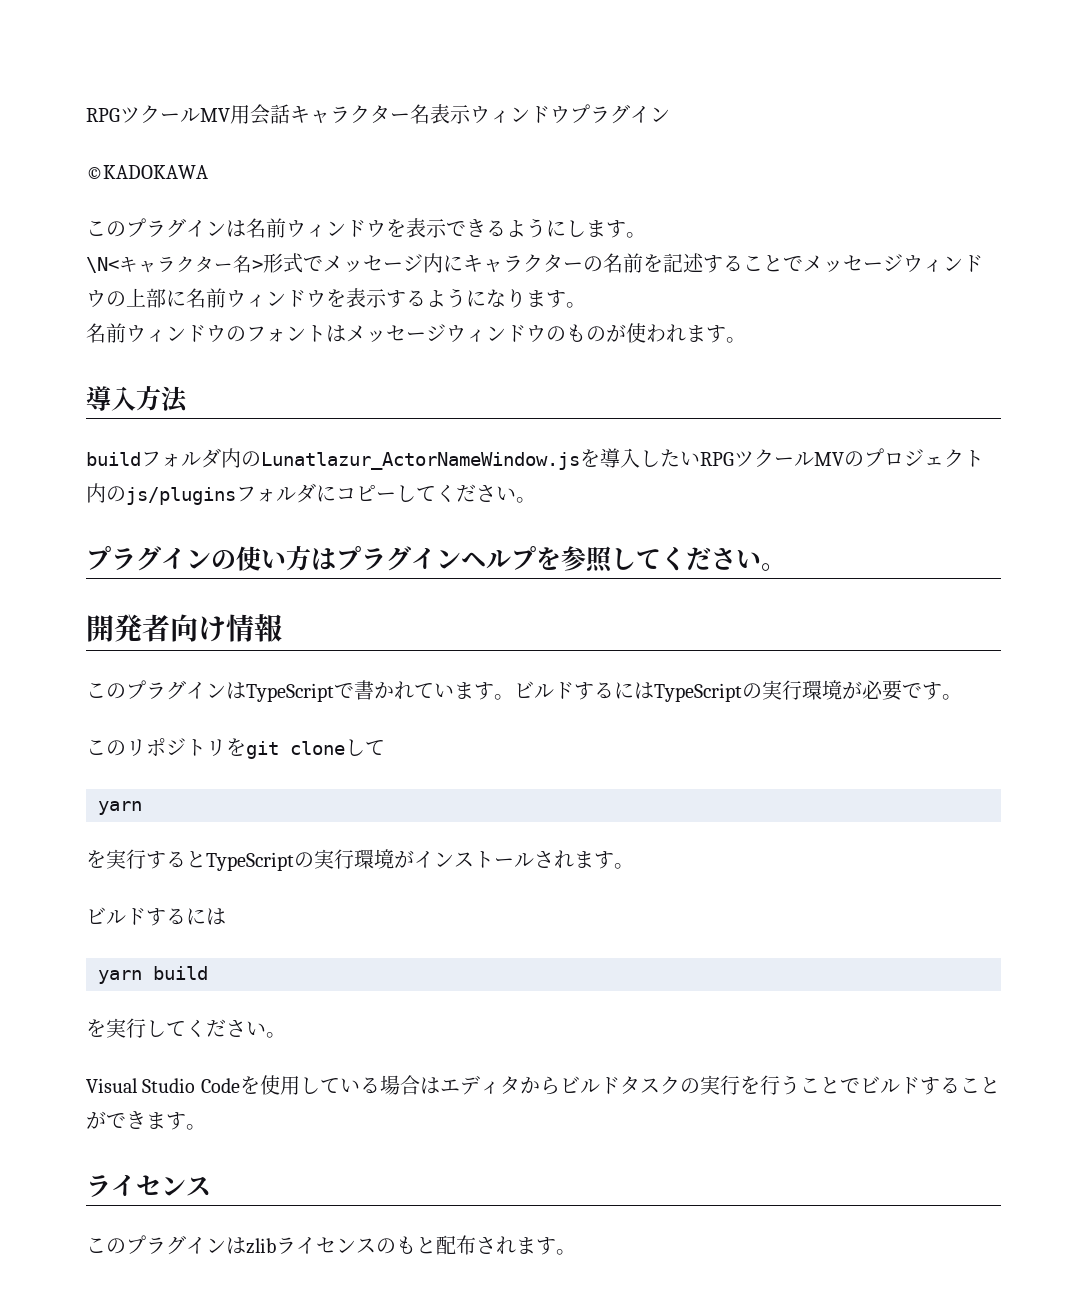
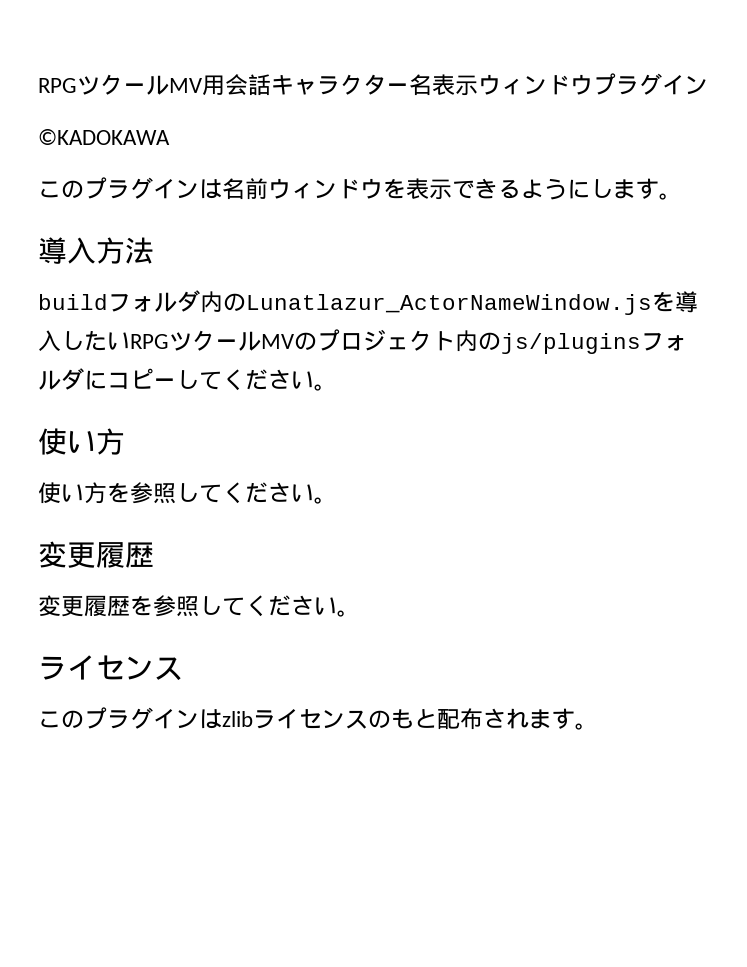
- \N<キャラクター名>形式でメッセージ内にキャラクターの名前を記述することでメッセージウィンドウの上部に名前ウィンドウを表示するようになります。
- 名前ウィンドウのフォントはメッセージウィンドウのものが使われます。
  buildフォルダ内のLunatlazur_ActorNameWindow.jsを導入したいRPGツクールMVのプロジェクト内のjs/pluginsフォルダにコピーしてください。
- プラグインの使い方はプラグインヘルプを参照してください。
- 開発者向け情報
- このプラグインはTypeScriptで書かれています。ビルドするにはTypeScriptの実行環境が必要です。
- このリポジトリをgit cloneして
- yarn
- を実行するとTypeScriptの実行環境がインストールされます。
- ビルドするには
- yarn build
- を実行してください。
- Visual Studio Codeを使用している場合はエディタからビルドタスクの実行を行うことでビルドすることができます。
+ 使い方
+ 使い方を参照してください。
+ 変更履歴
+ 変更履歴を参照してください。

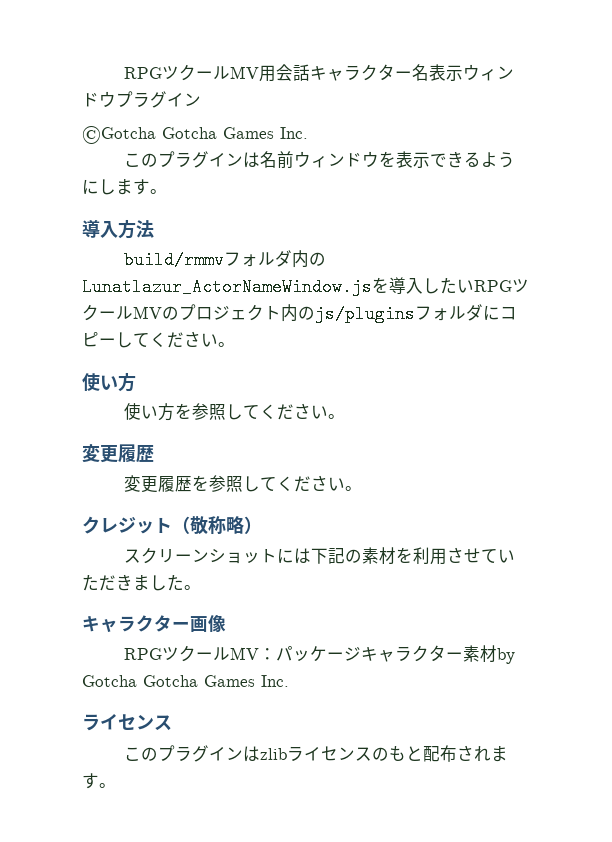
- ©KADOKAWA
+ ©Gotcha Gotcha Games Inc.
- buildフォルダ内のLunatlazur_ActorNameWindow.jsを導入したいRPGツクールMVのプロジェクト内のjs/pluginsフォルダにコピーしてください。
+ build/rmmvフォルダ内のLunatlazur_ActorNameWindow.jsを導入したいRPGツクールMVのプロジェクト内のjs/pluginsフォルダにコピーしてください。
+ クレジット（敬称略）
+ スクリーンショットには下記の素材を利用させていただきました。
+ キャラクター画像
+ RPGツクールMV：パッケージキャラクター素材by Gotcha Gotcha Games Inc.

